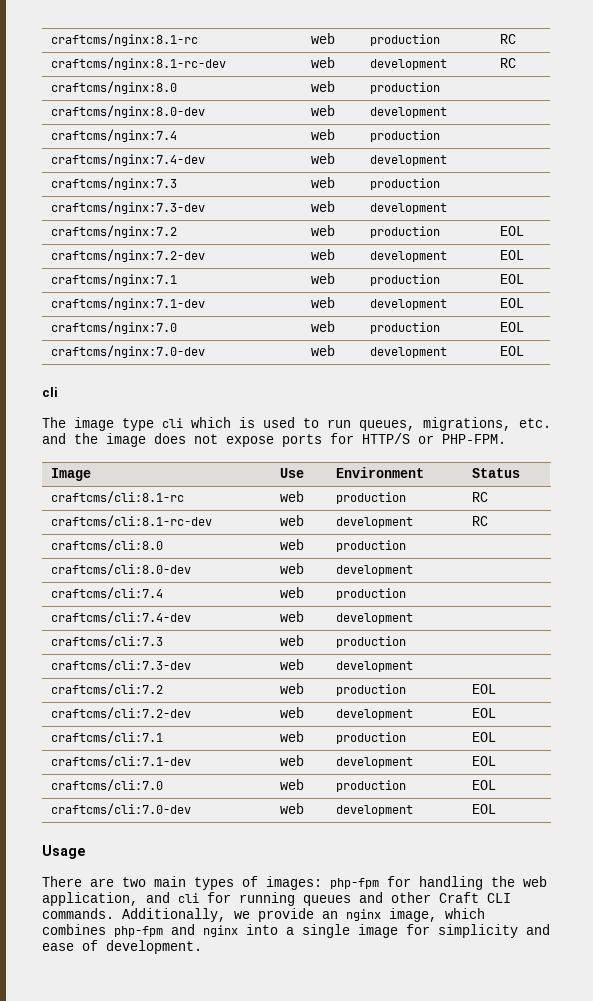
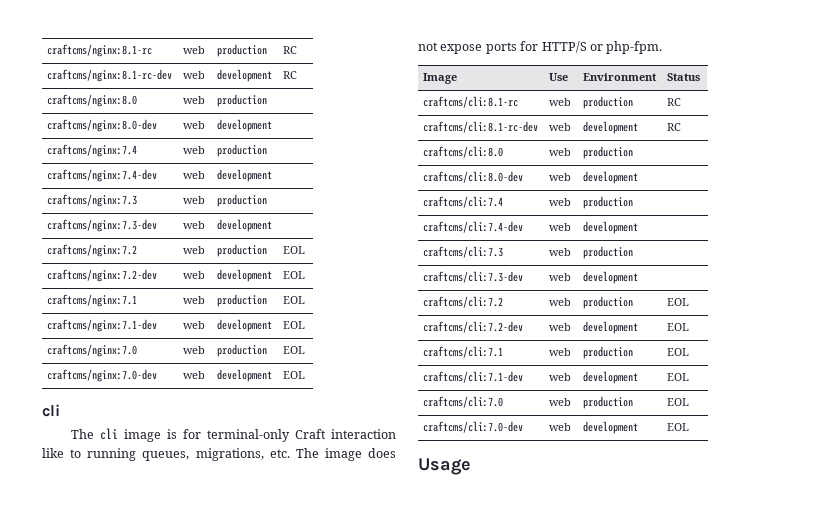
- The image type cli which is used to run queues, migrations, etc. and the image does not expose ports for HTTP/S or PHP-FPM.
+ The cli image is for terminal-only Craft interaction like to running queues, migrations, etc. The image does not expose ports for HTTP/S or php-fpm.
- There are two main types of images: php-fpm for handling the web application, and cli for running queues and other Craft CLI commands. Additionally, we provide an nginx image, which combines php-fpm and nginx into a single image for simplicity and ease of development.

